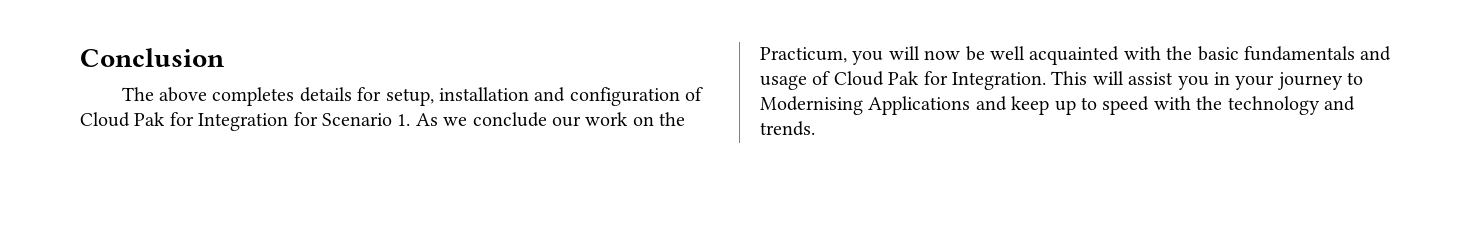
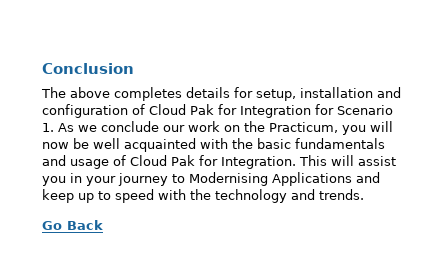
+ Go Back

